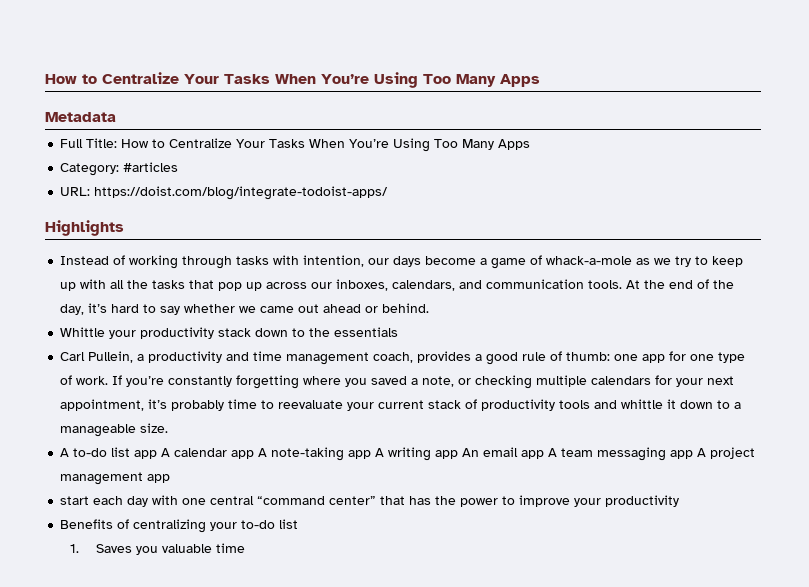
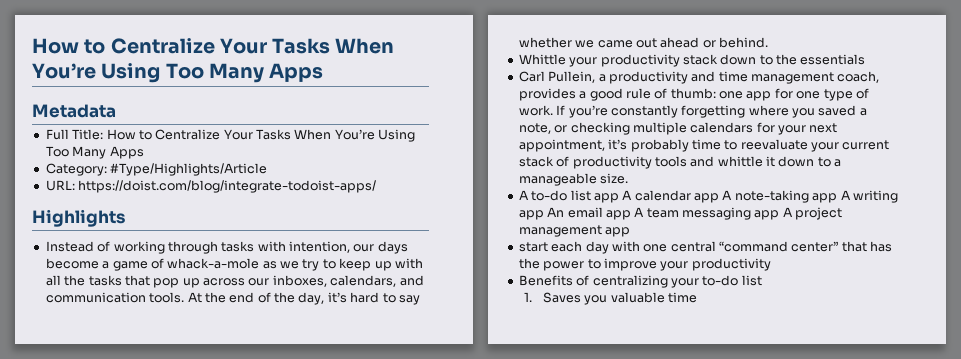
- Category: #articles
+ Category: #Type/Highlights/Article

